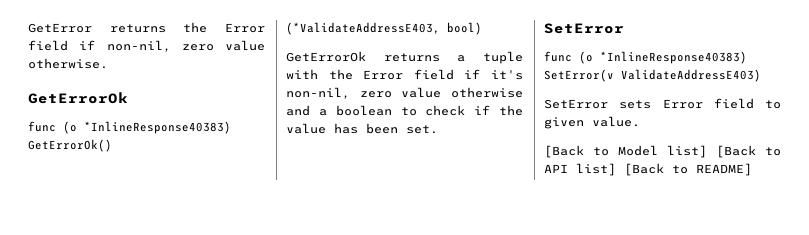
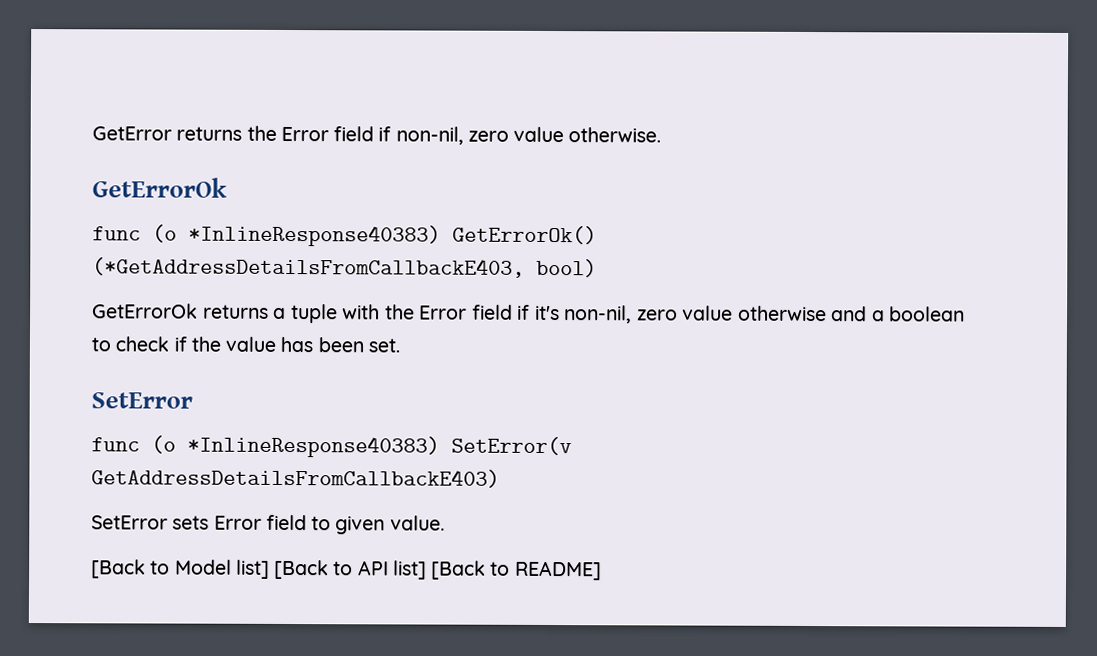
- func (o *InlineResponse40383) GetErrorOk() (*ValidateAddressE403, bool)
+ func (o *InlineResponse40383) GetErrorOk() (*GetAddressDetailsFromCallbackE403, bool)
- func (o *InlineResponse40383) SetError(v ValidateAddressE403)
+ func (o *InlineResponse40383) SetError(v GetAddressDetailsFromCallbackE403)

